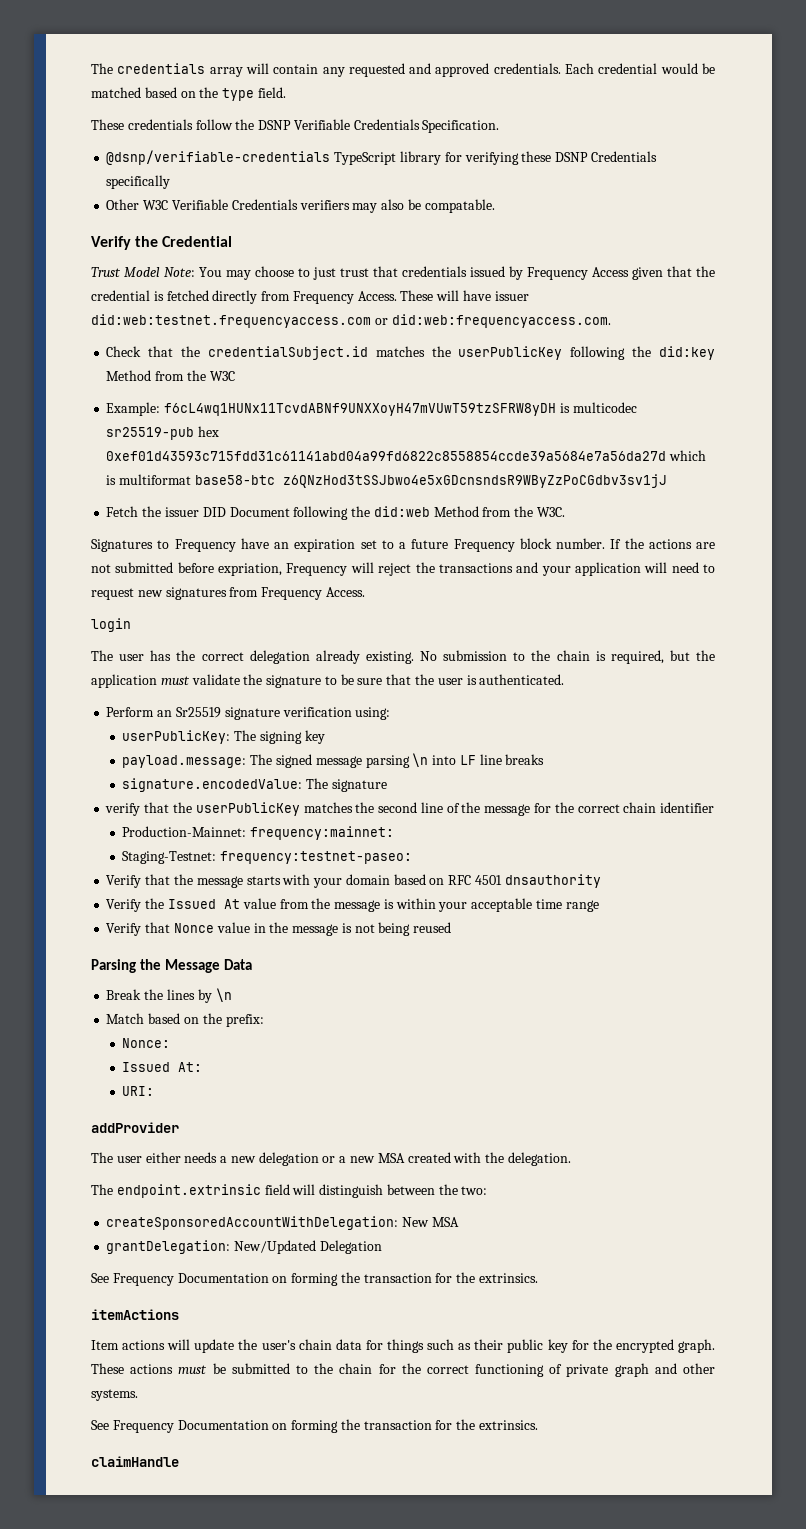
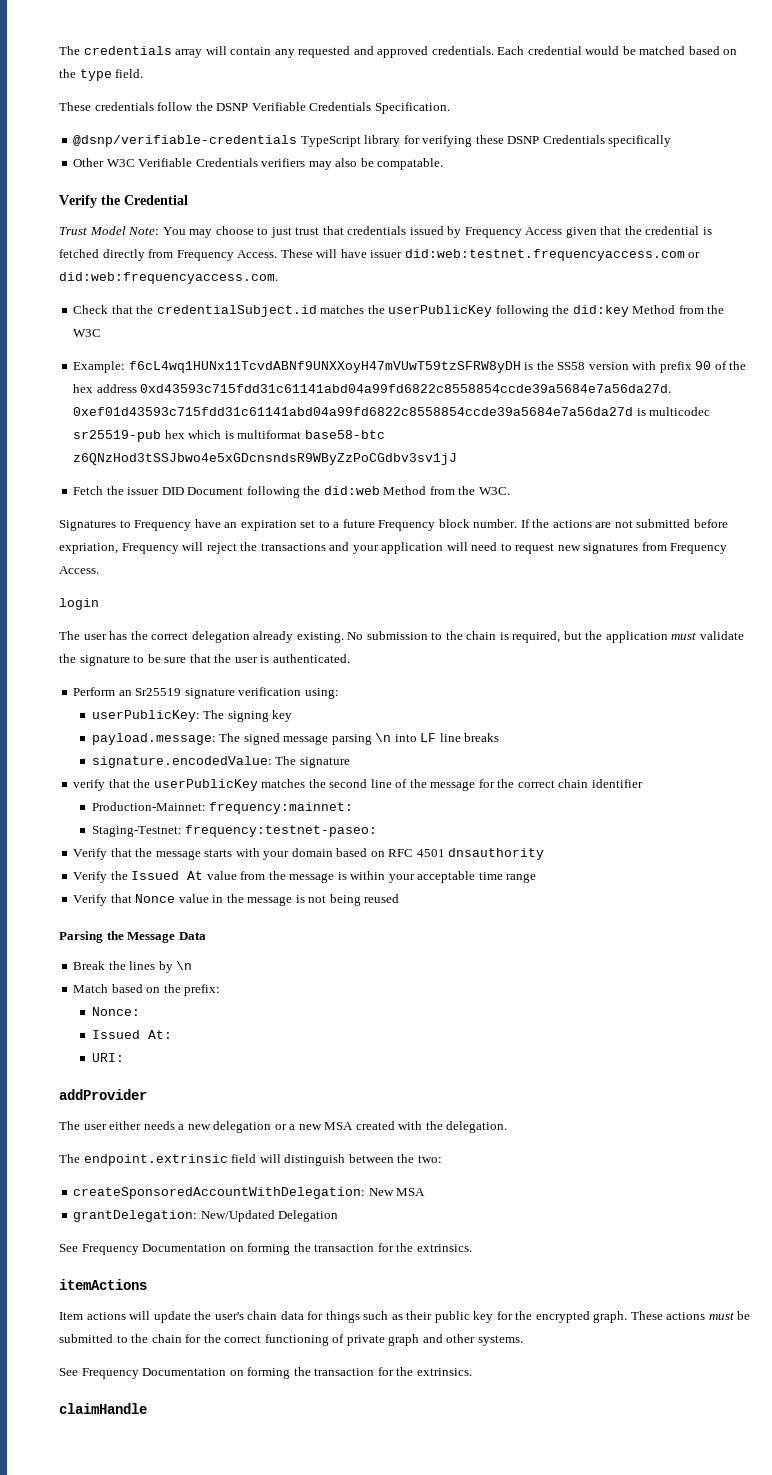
- Example: f6cL4wq1HUNx11TcvdABNf9UNXXoyH47mVUwT59tzSFRW8yDH is multicodec sr25519-pub hex 0xef01d43593c715fdd31c61141abd04a99fd6822c8558854ccde39a5684e7a56da27d which is multiformat base58-btc z6QNzHod3tSSJbwo4e5xGDcnsndsR9WByZzPoCGdbv3sv1jJ
+ Example: f6cL4wq1HUNx11TcvdABNf9UNXXoyH47mVUwT59tzSFRW8yDH is the SS58 version with prefix 90 of the hex address 0xd43593c715fdd31c61141abd04a99fd6822c8558854ccde39a5684e7a56da27d. 0xef01d43593c715fdd31c61141abd04a99fd6822c8558854ccde39a5684e7a56da27d is multicodec sr25519-pub hex which is multiformat base58-btc z6QNzHod3tSSJbwo4e5xGDcnsndsR9WByZzPoCGdbv3sv1jJ

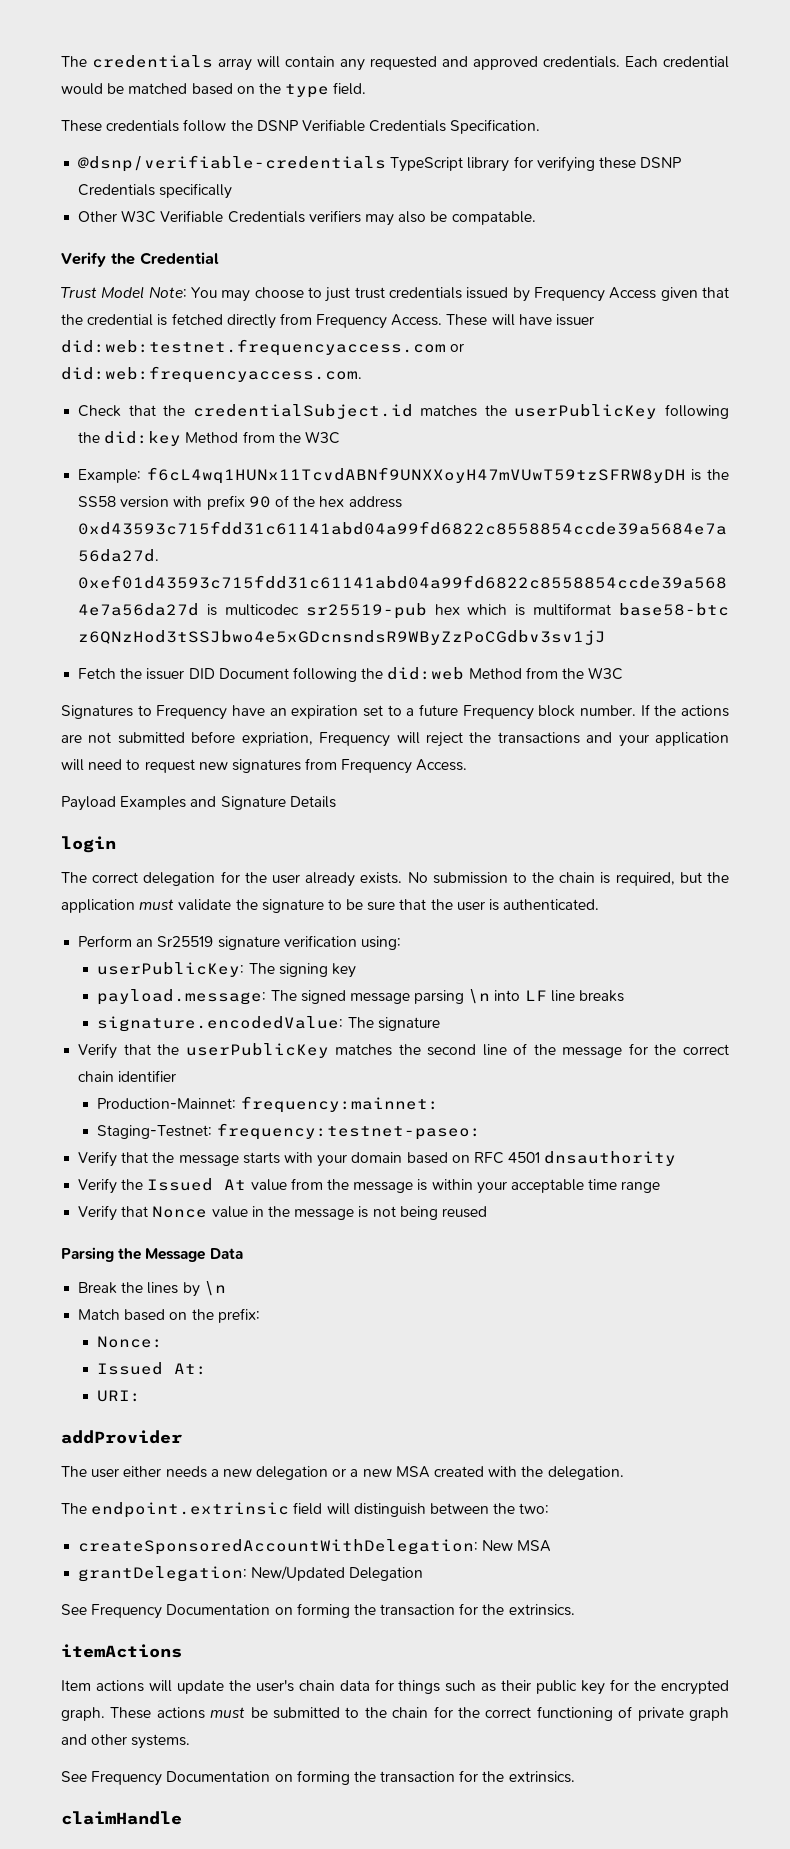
- Trust Model Note: You may choose to just trust that credentials issued by Frequency Access given that the credential is fetched directly from Frequency Access.
+ Trust Model Note: You may choose to just trust credentials issued by Frequency Access given that the credential is fetched directly from Frequency Access.
- Fetch the issuer DID Document following the did:web Method from the W3C.
+ Fetch the issuer DID Document following the did:web Method from the W3C
+ Payload Examples and Signature Details
  login
- The user has the correct delegation already existing.
+ The correct delegation for the user already exists.
- verify that the userPublicKey matches the second line of the message for the correct chain identifier
+ Verify that the userPublicKey matches the second line of the message for the correct chain identifier

